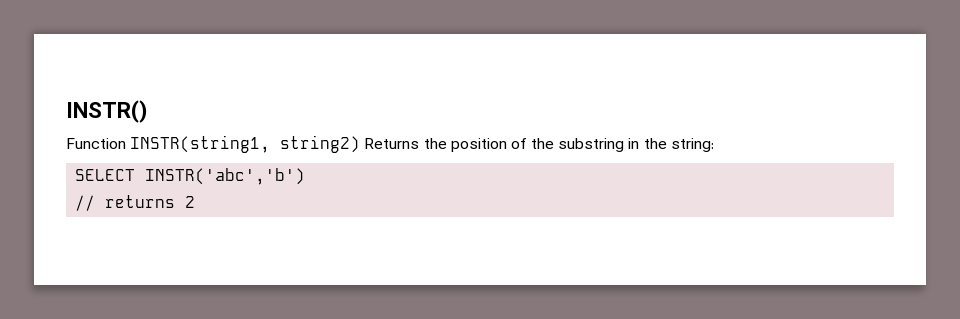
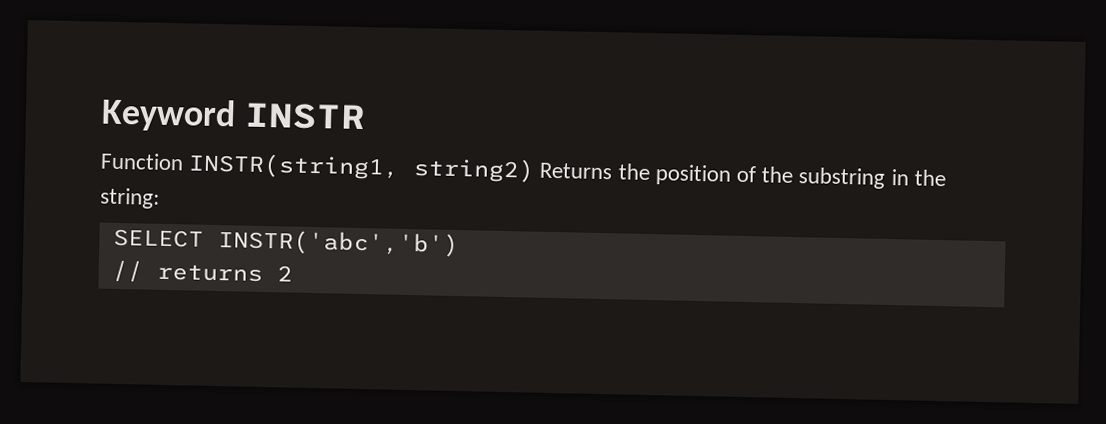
- INSTR()
+ Keyword INSTR

